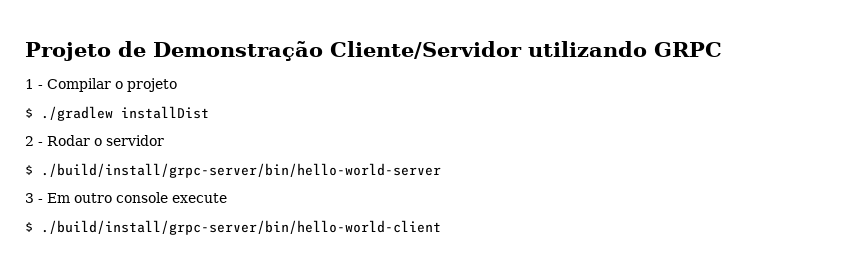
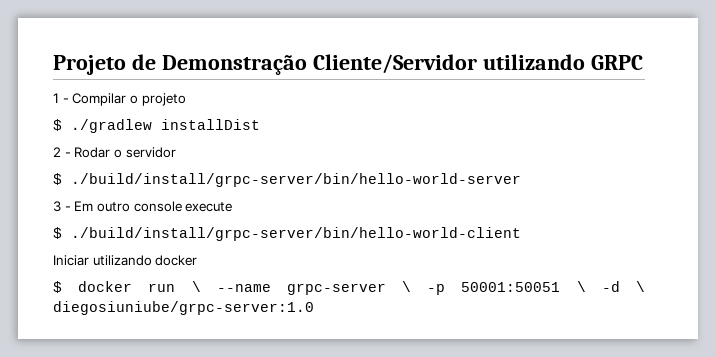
+ Iniciar utilizando docker
+ $ docker run \ --name grpc-server \ -p 50001:50051 \ -d \ diegosiuniube/grpc-server:1.0

